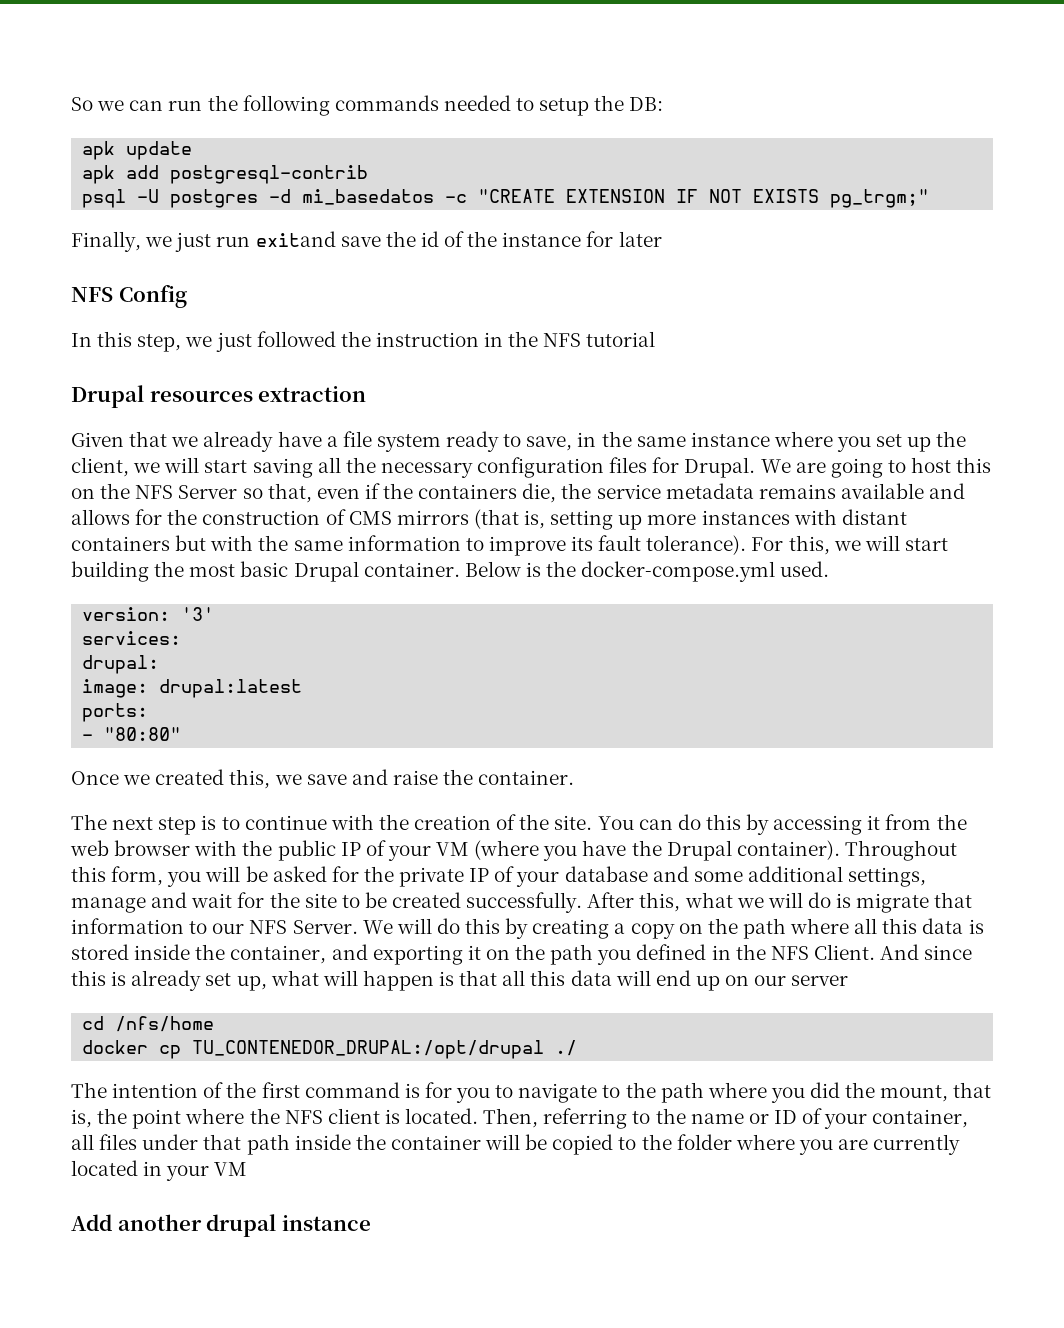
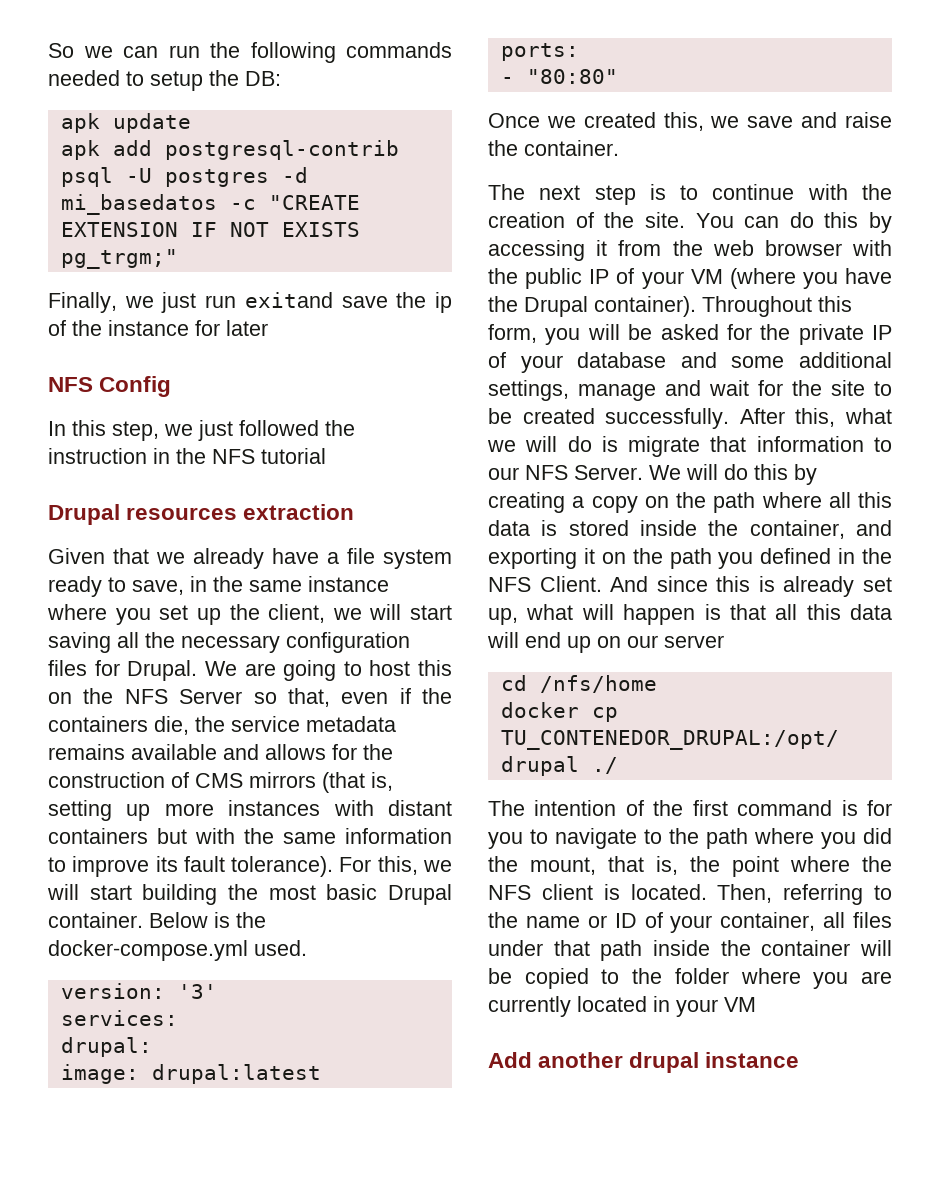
- Finally, we just run exitand save the id of the instance for later
+ Finally, we just run exitand save the ip of the instance for later

